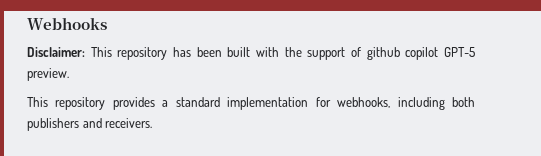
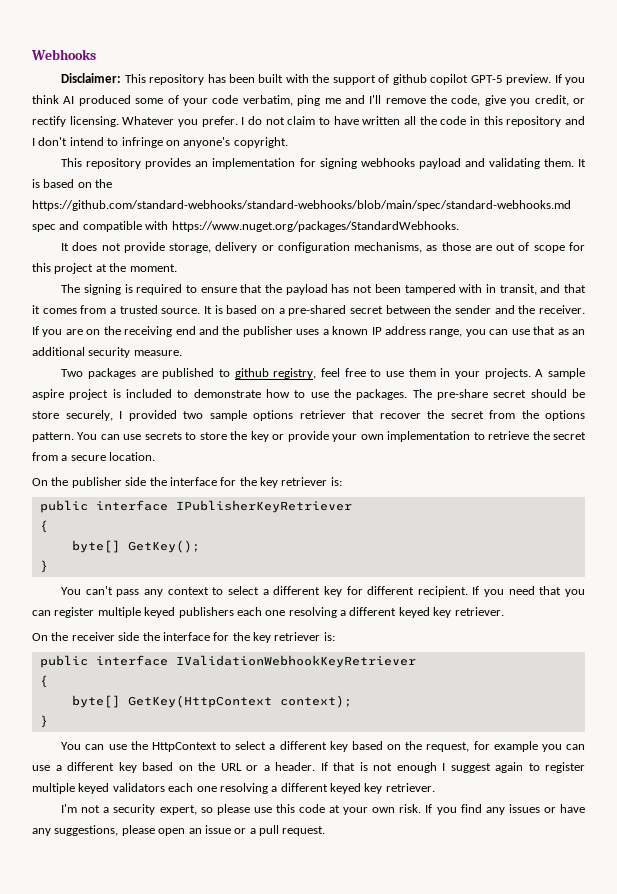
- Disclaimer: This repository has been built with the support of github copilot GPT-5 preview.
- This repository provides a standard implementation for webhooks, including both publishers and receivers.
+ Disclaimer: This repository has been built with the support of github copilot GPT-5 preview. If you think AI produced some of your code verbatim, ping me and I'll remove the code, give you credit, or rectify licensing. Whatever you prefer. I do not claim to have written all the code in this repository and I don't intend to infringe on anyone's copyright.
+ This repository provides an implementation for signing webhooks payload and validating them. It is based on the https://github.com/standard-webhooks/standard-webhooks/blob/main/spec/standard-webhooks.md spec and compatible with https://www.nuget.org/packages/StandardWebhooks.
+ It does not provide storage, delivery or configuration mechanisms, as those are out of scope for this project at the moment.
+ The signing is required to ensure that the payload has not been tampered with in transit, and that it comes from a trusted source. It is based on a pre-shared secret between the sender and the receiver. If you are on the receiving end and the publisher uses a known IP address range, you can use that as an additional security measure.
+ Two packages are published to github registry, feel free to use them in your projects. A sample aspire project is included to demonstrate how to use the packages. The pre-share secret should be store securely, I provided two sample options retriever that recover the secret from the options pattern. You can use secrets to store the key or provide your own implementation to retrieve the secret from a secure location.
+ On the publisher side the interface for the key retriever is:
+ public interface IPublisherKeyRetriever
+ {
+ byte[] GetKey();
+ }
+ You can't pass any context to select a different key for different recipient. If you need that you can register multiple keyed publishers each one resolving a different keyed key retriever.
+ On the receiver side the interface for the key retriever is:
+ public interface IValidationWebhookKeyRetriever
+ {
+ byte[] GetKey(HttpContext context);
+ }
+ You can use the HttpContext to select a different key based on the request, for example you can use a different key based on the URL or a header. If that is not enough I suggest again to register multiple keyed validators each one resolving a different keyed key retriever.
+ I'm not a security expert, so please use this code at your own risk. If you find any issues or have any suggestions, please open an issue or a pull request.

